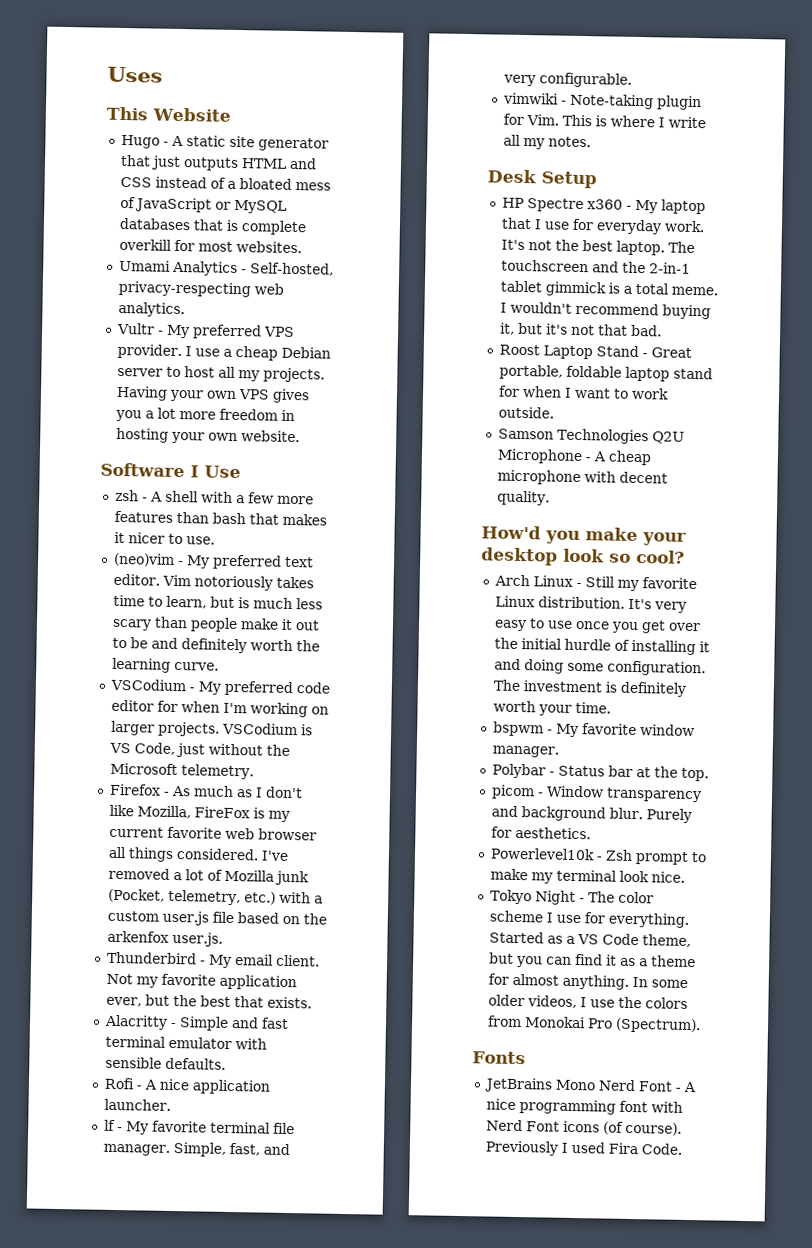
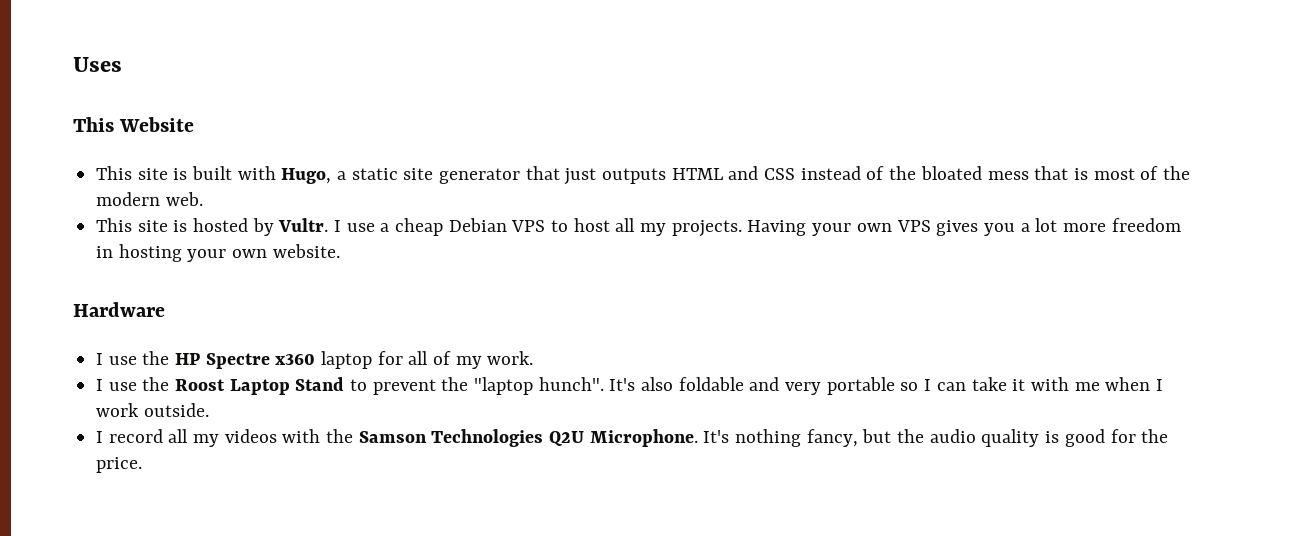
- Hugo - A static site generator that just outputs HTML and CSS instead of a bloated mess of JavaScript or MySQL databases that is complete overkill for most websites.
- Umami Analytics - Self-hosted, privacy-respecting web analytics.
- Vultr - My preferred VPS provider.
+ This site is built with Hugo, a static site generator that just outputs HTML and CSS instead of the bloated mess that is most of the modern web.
+ This site is hosted by Vultr.
- I use a cheap Debian server to host all my projects.
+ I use a cheap Debian VPS to host all my projects.
- Software I Use
- zsh - A shell with a few more features than bash that makes it nicer to use.
- (neo)vim - My preferred text editor. Vim notoriously takes time to learn, but is much less scary than people make it out to be and definitely worth the learning curve.
- VSCodium - My preferred code editor for when I'm working on larger projects. VSCodium is VS Code, just without the Microsoft telemetry.
- Firefox - As much as I don't like Mozilla, FireFox is my current favorite web browser all things considered. I've removed a lot of Mozilla junk (Pocket, telemetry, etc.) with a custom user.js file based on the arkenfox user.js.
- Thunderbird - My email client. Not my favorite application ever, but the best that exists.
- Alacritty - Simple and fast terminal emulator with sensible defaults.
- Rofi - A nice application launcher.
- lf - My favorite terminal file manager. Simple, fast, and very configurable.
- vimwiki - Note-taking plugin for Vim. This is where I write all my notes.
- Desk Setup
- HP Spectre x360 - My laptop that I use for everyday work. It's not the best laptop. The touchscreen and the 2-in-1 tablet gimmick is a total meme. I wouldn't recommend buying it, but it's not that bad.
- Roost Laptop Stand - Great portable, foldable laptop stand for when I want to work outside.
- Samson Technologies Q2U Microphone - A cheap microphone with decent quality.
- How'd you make your desktop look so cool?
- Arch Linux - Still my favorite Linux distribution. It's very easy to use once you get over the initial hurdle of installing it and doing some configuration. The investment is definitely worth your time.
- bspwm - My favorite window manager.
- Polybar - Status bar at the top.
- picom - Window transparency and background blur. Purely for aesthetics.
- Powerlevel10k - Zsh prompt to make my terminal look nice.
- Tokyo Night - The color scheme I use for everything. Started as a VS Code theme, but you can find it as a theme for almost anything. In some older videos, I use the colors from Monokai Pro (Spectrum).
- Fonts
- JetBrains Mono Nerd Font - A nice programming font with Nerd Font icons (of course). Previously I used Fira Code.
+ Hardware
+ I use the HP Spectre x360 laptop for all of my work.
+ I use the Roost Laptop Stand to prevent the "laptop hunch". It's also foldable and very portable so I can take it with me when I work outside.
+ I record all my videos with the Samson Technologies Q2U Microphone. It's nothing fancy, but the audio quality is good for the price.

